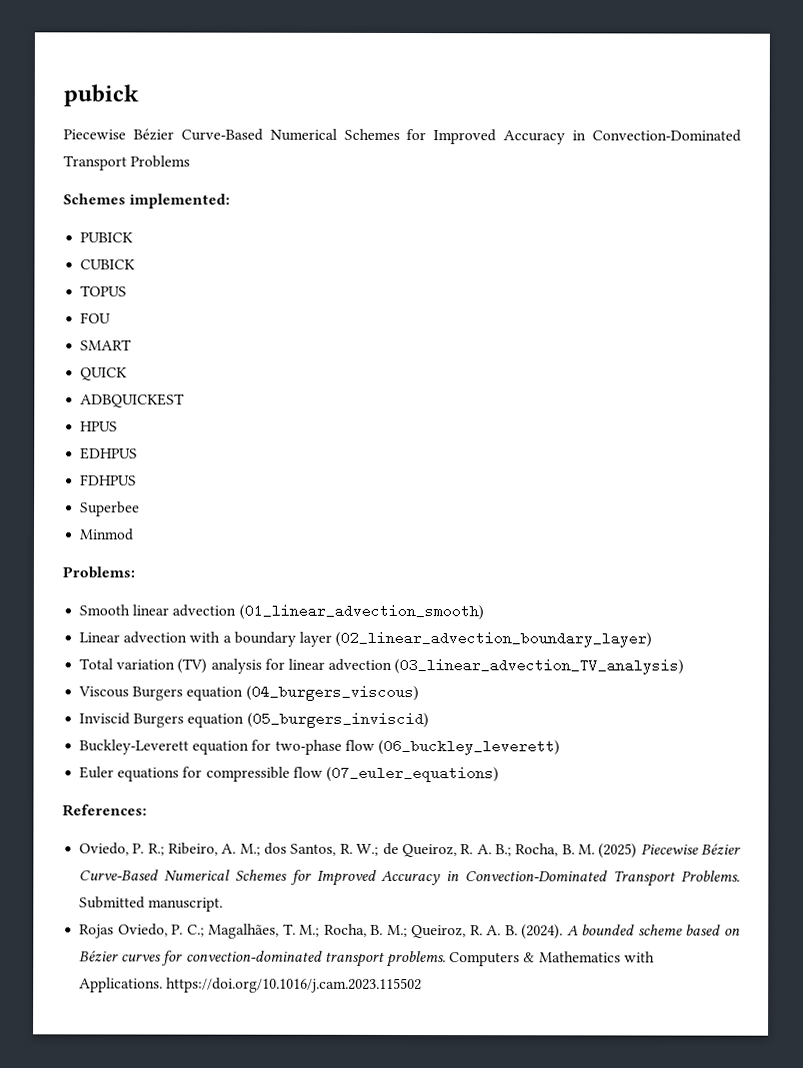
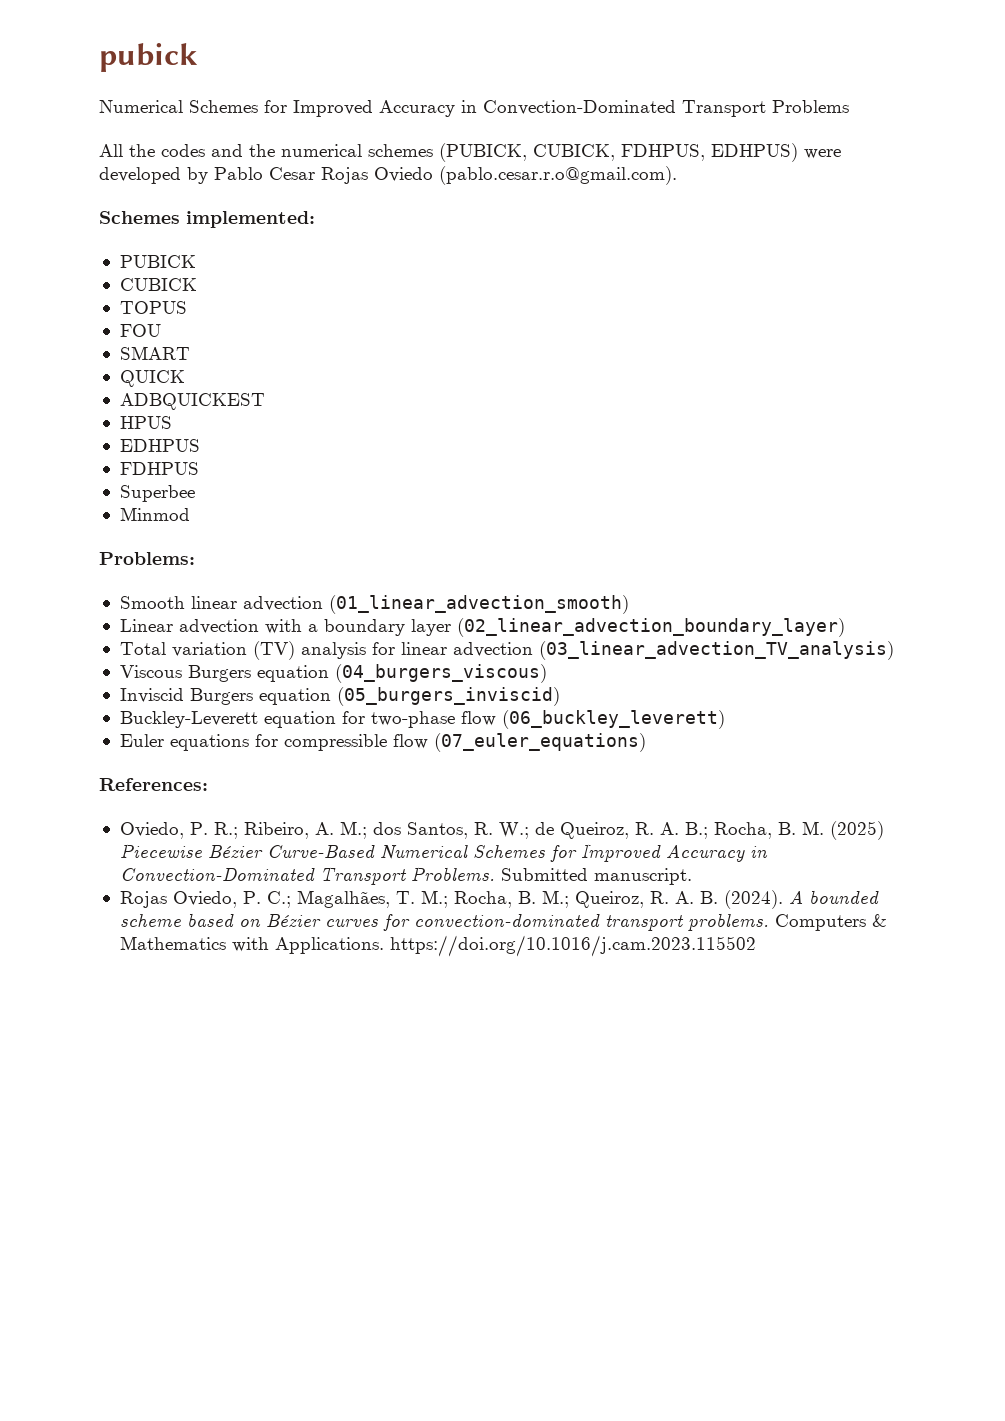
- Piecewise Bézier Curve-Based Numerical Schemes for Improved Accuracy in Convection-Dominated Transport Problems
+ Numerical Schemes for Improved Accuracy in Convection-Dominated Transport Problems
+ All the codes and the numerical schemes (PUBICK, CUBICK, FDHPUS, EDHPUS) were developed by Pablo Cesar Rojas Oviedo (pablo.cesar.r.o@gmail.com).

